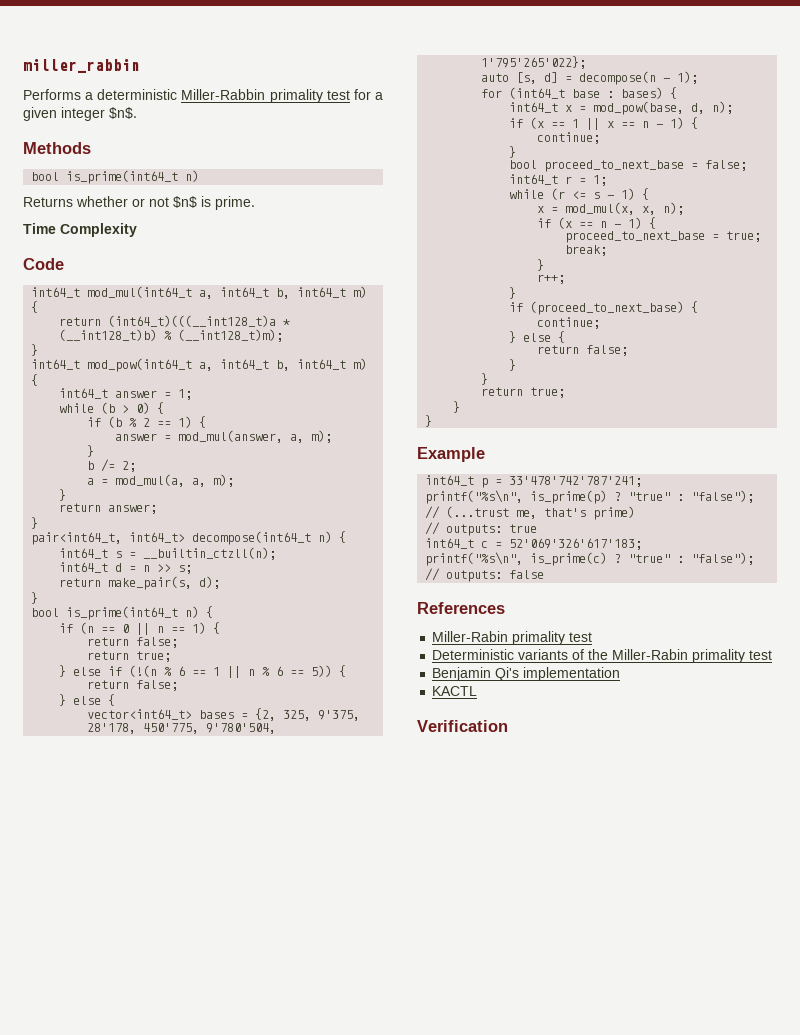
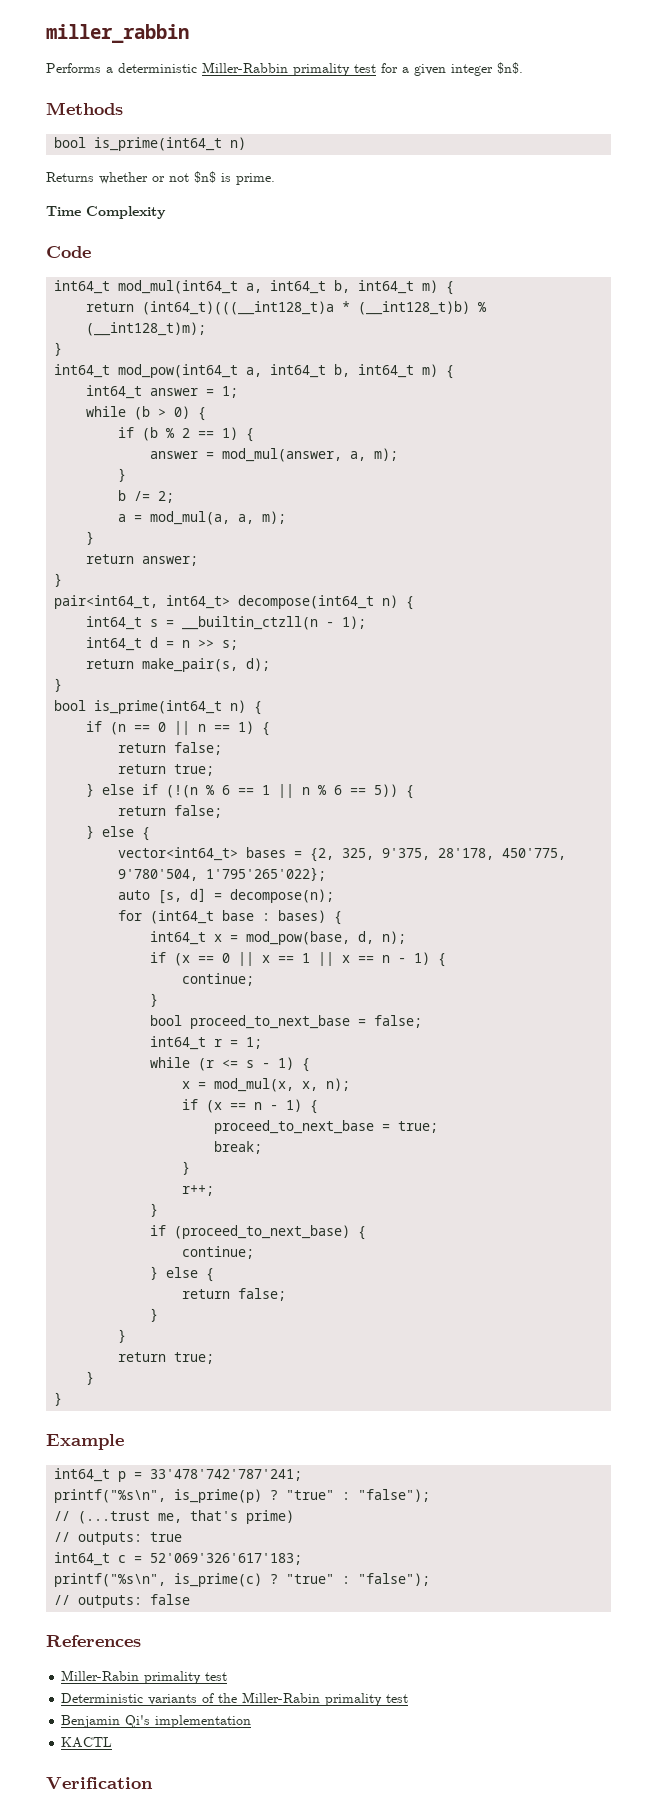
- int64_t s = __builtin_ctzll(n);
+ int64_t s = __builtin_ctzll(n - 1);
- auto [s, d] = decompose(n - 1);
+ auto [s, d] = decompose(n);
- if (x == 1 || x == n - 1) {
+ if (x == 0 || x == 1 || x == n - 1) {

